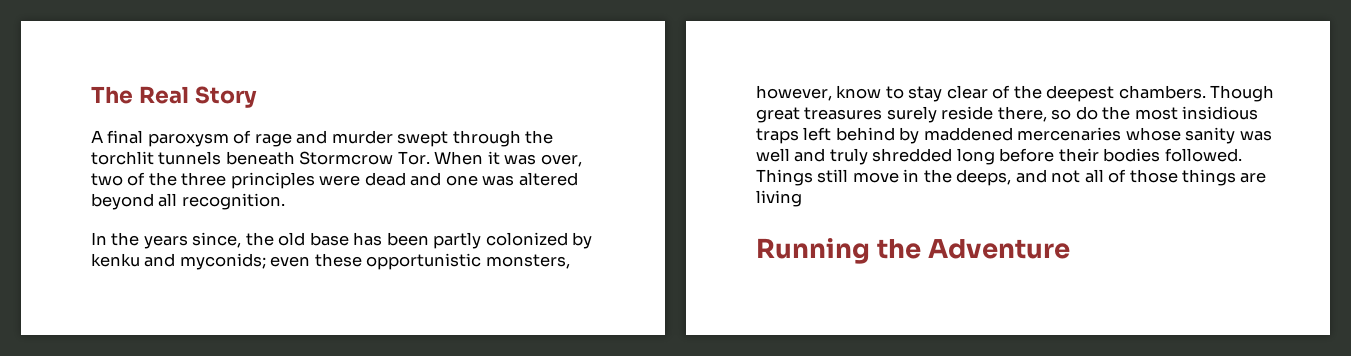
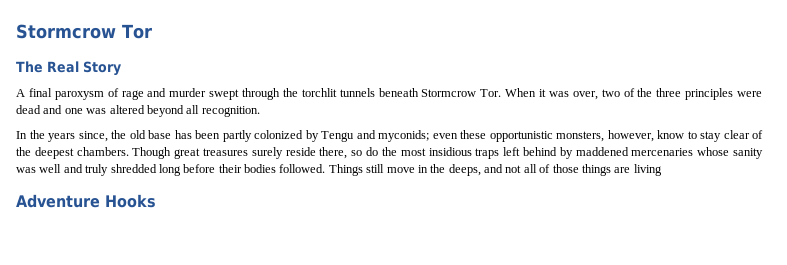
+ Stormcrow Tor
- In the years since, the old base has been partly colonized by kenku and myconids; even these opportunistic monsters, however, know to stay clear of the deepest chambers.
+ In the years since, the old base has been partly colonized by Tengu and myconids; even these opportunistic monsters, however, know to stay clear of the deepest chambers.
- Running the Adventure
+ Adventure Hooks

